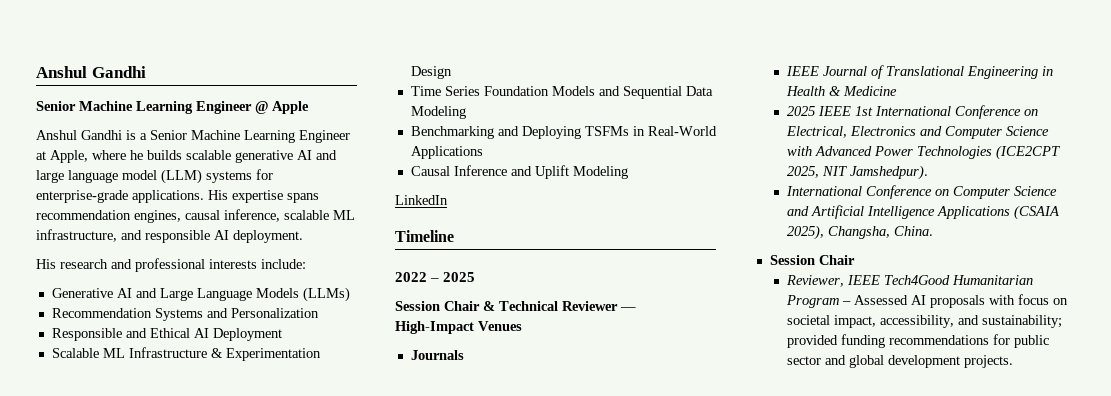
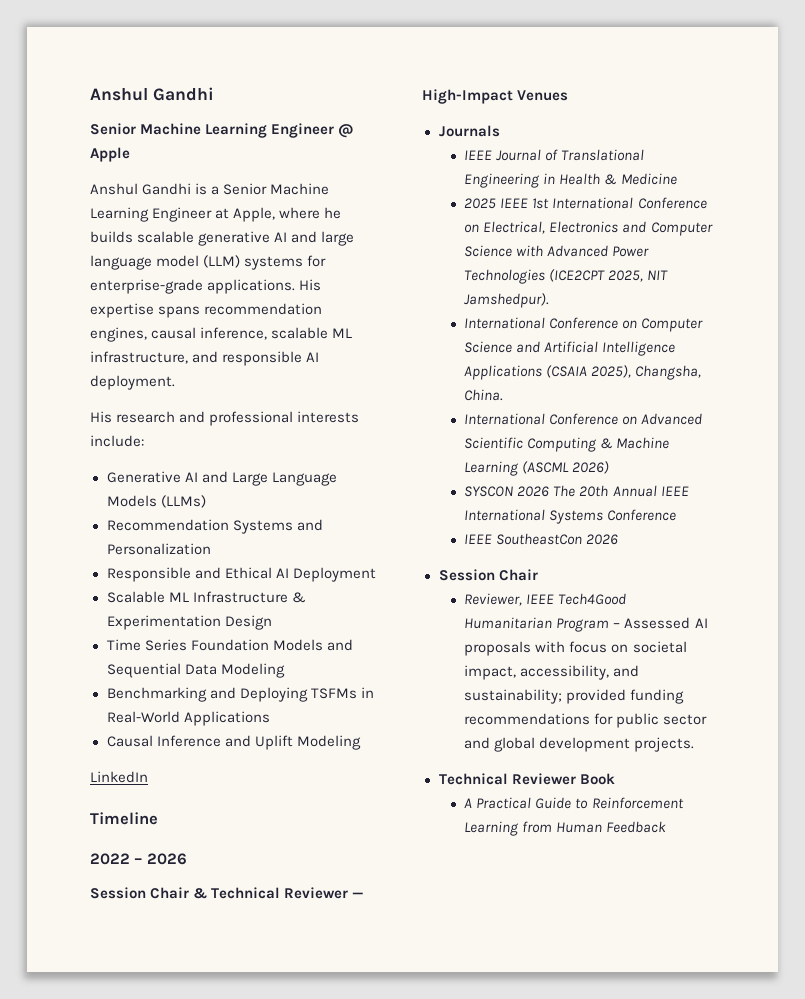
- 2022 – 2025
+ 2022 – 2026
+ International Conference on Advanced Scientific Computing & Machine Learning (ASCML 2026)
+ SYSCON 2026 The 20th Annual IEEE International Systems Conference
+ IEEE SoutheastCon 2026
+ Technical Reviewer Book
+ A Practical Guide to Reinforcement Learning from Human Feedback

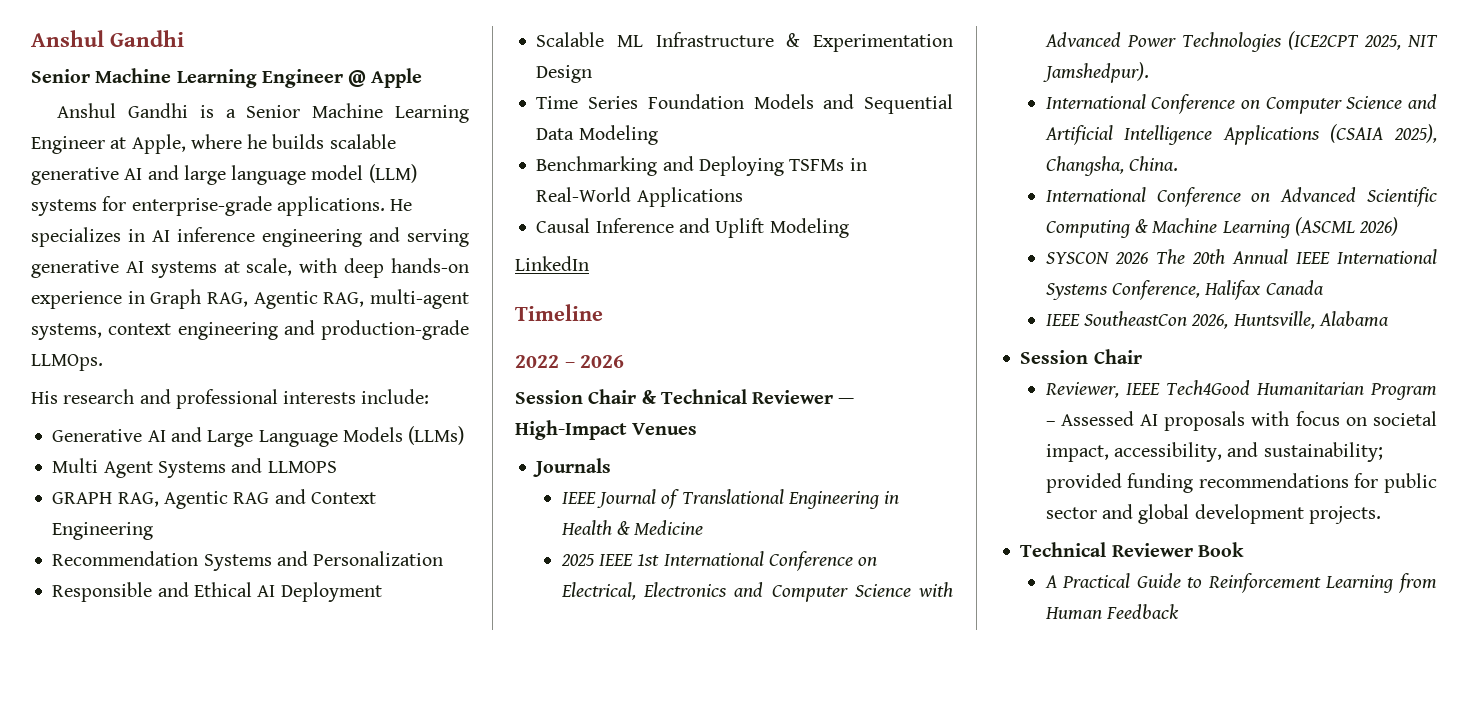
- His expertise spans recommendation engines, causal inference, scalable ML infrastructure, and responsible AI deployment.
+ He specializes in AI inference engineering and serving generative AI systems at scale, with deep hands-on experience in Graph RAG, Agentic RAG, multi-agent systems, context engineering and production-grade LLMOps.
+ Multi Agent Systems and LLMOPS
+ GRAPH RAG, Agentic RAG and Context Engineering
- SYSCON 2026 The 20th Annual IEEE International Systems Conference
+ SYSCON 2026 The 20th Annual IEEE International Systems Conference, Halifax Canada
- IEEE SoutheastCon 2026
+ IEEE SoutheastCon 2026, Huntsville, Alabama

